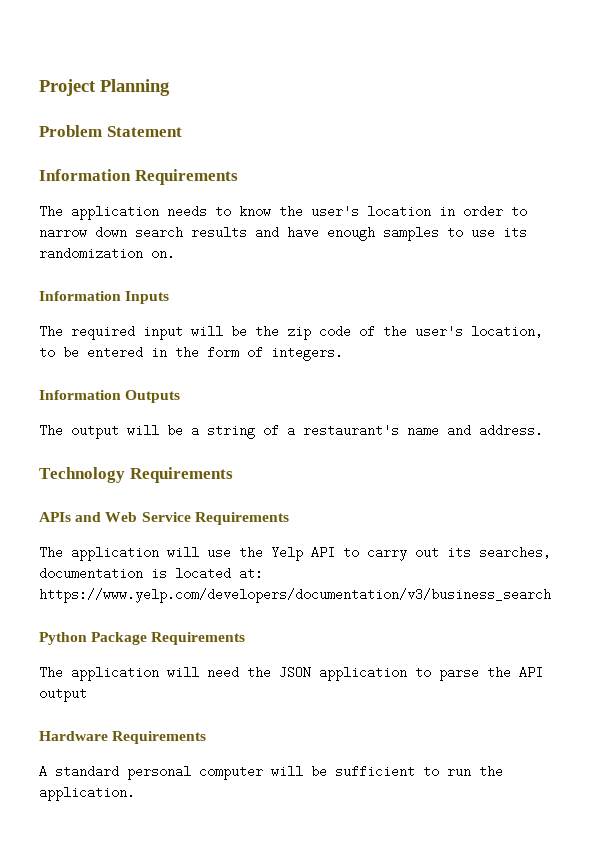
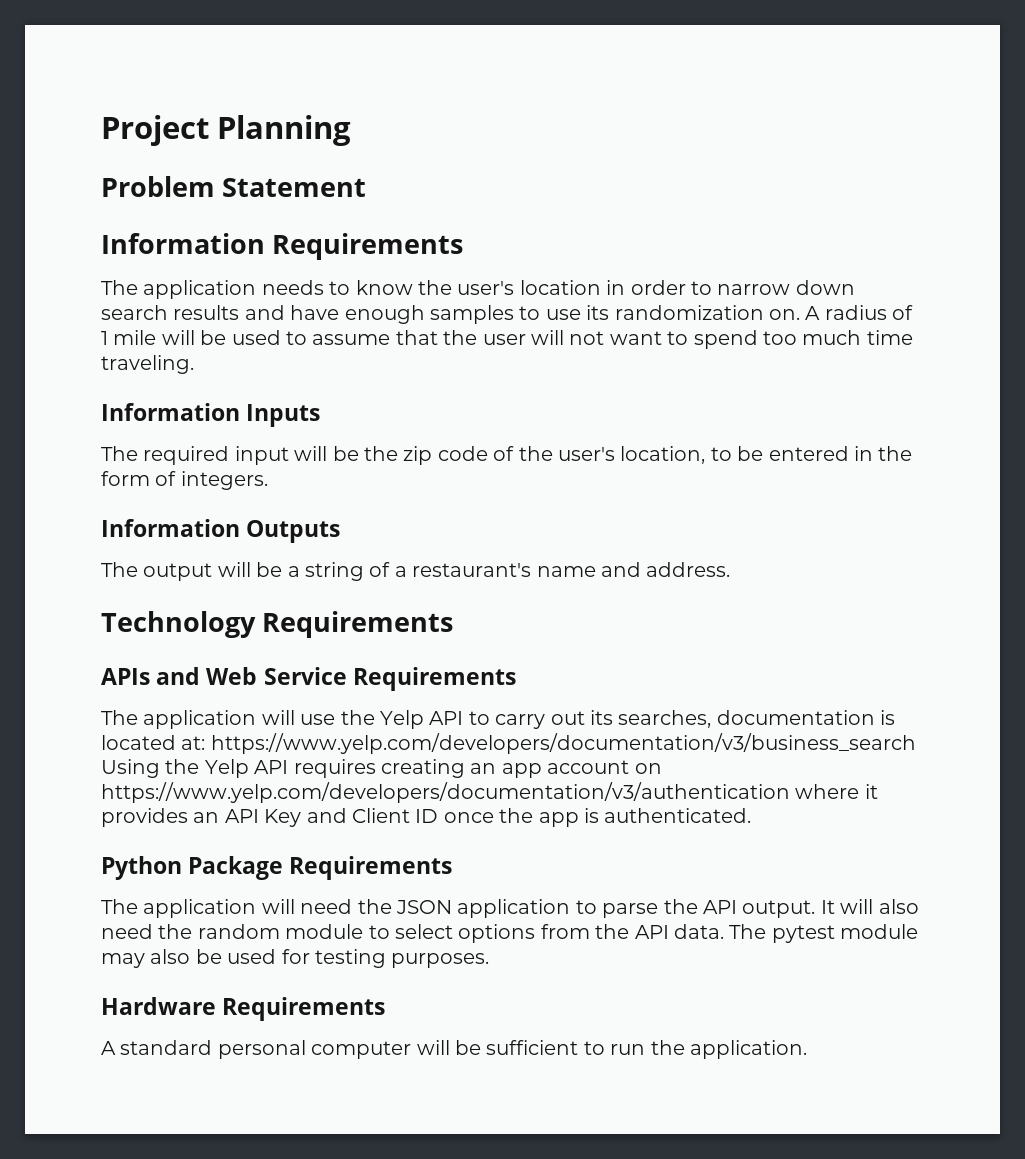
+ A radius of 1 mile will be used to assume that the user will not want to spend too much time traveling.
- The application will use the Yelp API to carry out its searches, documentation is located at: https://www.yelp.com/developers/documentation/v3/business_search
+ The application will use the Yelp API to carry out its searches, documentation is located at: https://www.yelp.com/developers/documentation/v3/business_search Using the Yelp API requires creating an app account on https://www.yelp.com/developers/documentation/v3/authentication where it provides an API Key and Client ID once the app is authenticated.
- The application will need the JSON application to parse the API output
+ The application will need the JSON application to parse the API output. It will also need the random module to select options from the API data. The pytest module may also be used for testing purposes.

